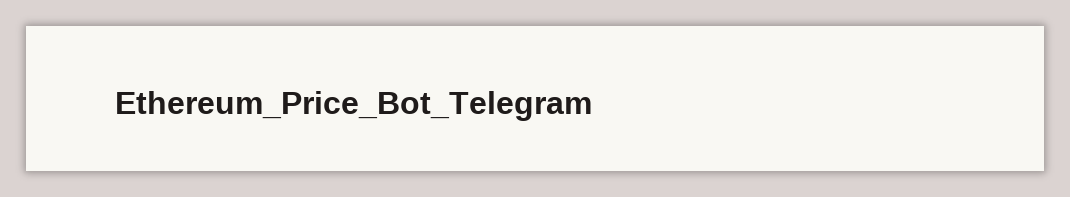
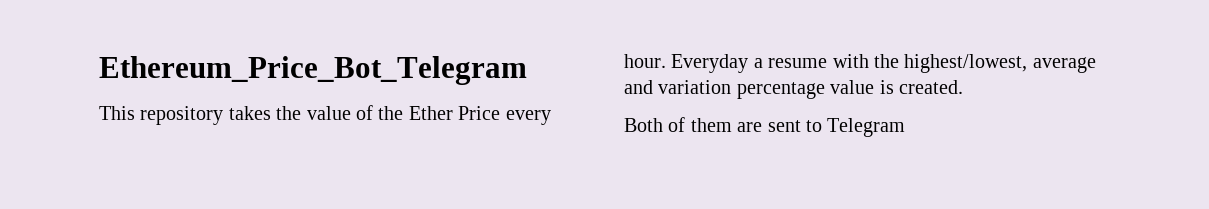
+ This repository takes the value of the Ether Price every hour. Everyday a resume with the highest/lowest, average and variation percentage value is created.
+ Both of them are sent to Telegram

